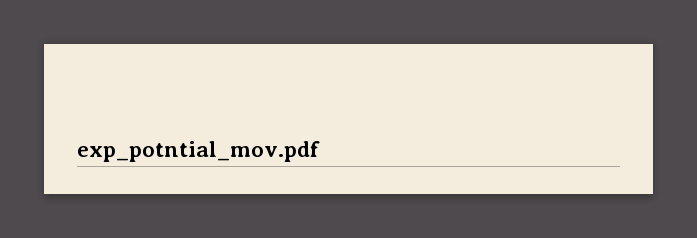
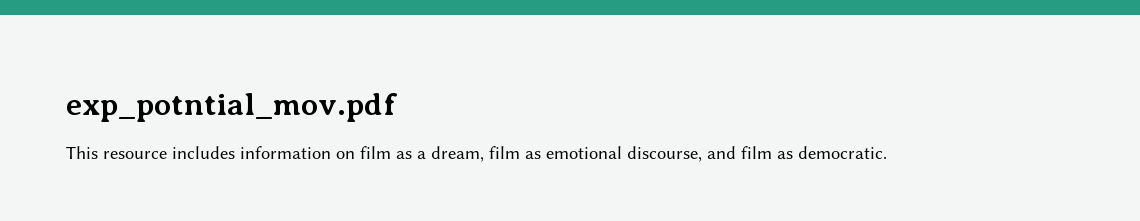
+ This resource includes information on film as a dream, film as emotional discourse, and film as democratic.

